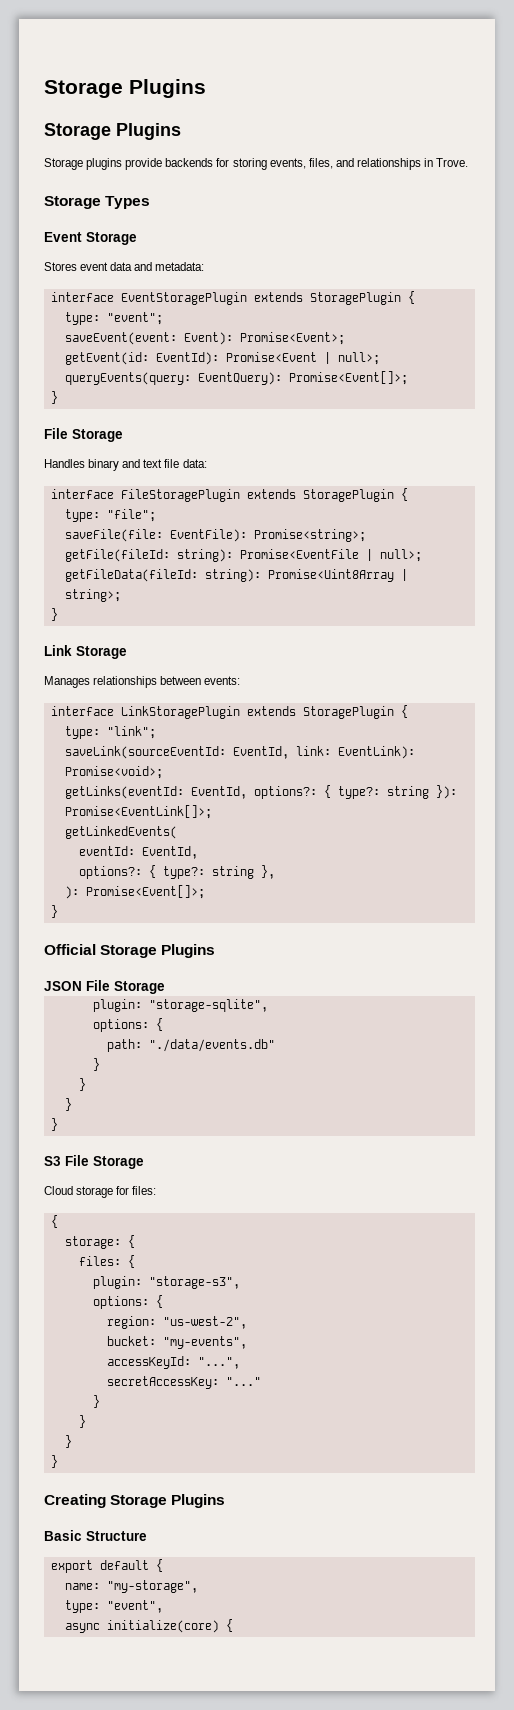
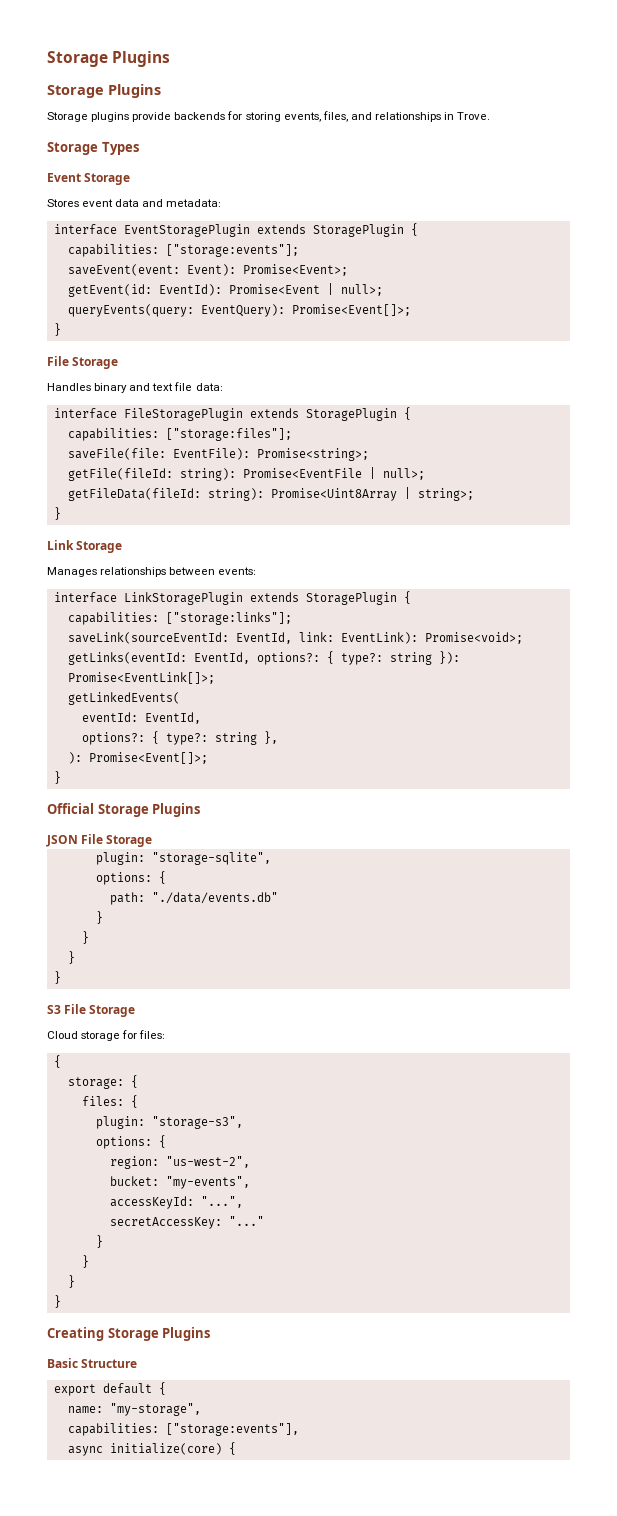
- type: "event";
+ capabilities: ["storage:events"];
- type: "file";
+ capabilities: ["storage:files"];
- type: "link";
+ capabilities: ["storage:links"];
- type: "event",
+ capabilities: ["storage:events"],

